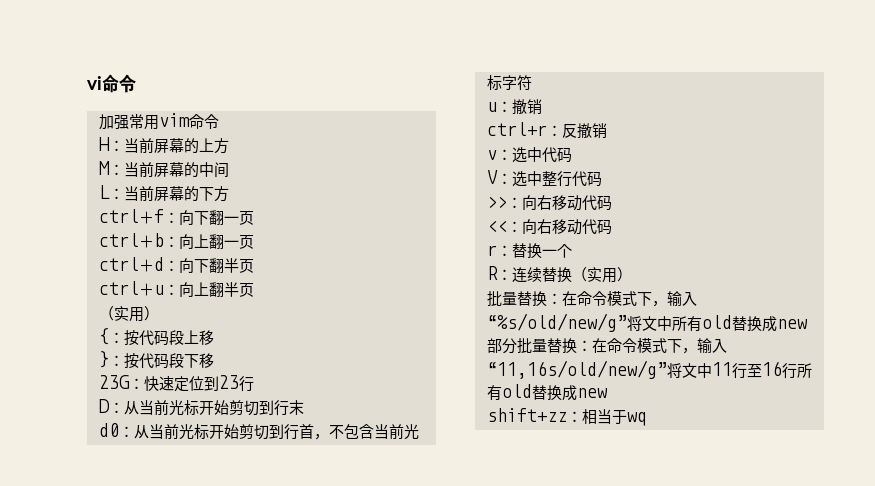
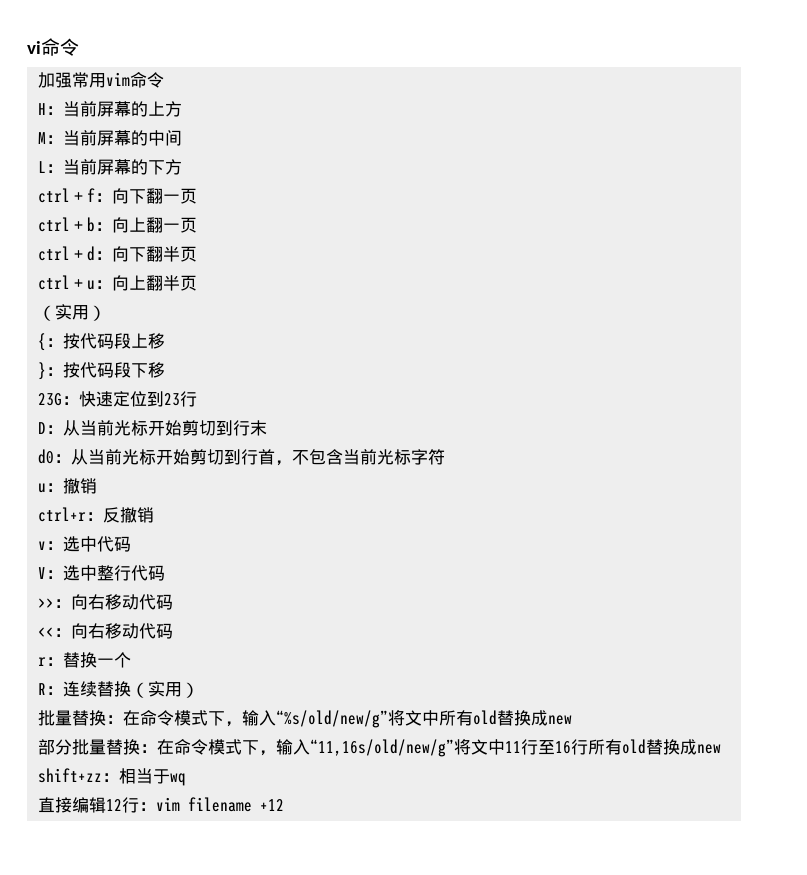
+ 直接编辑12行：vim filename +12

